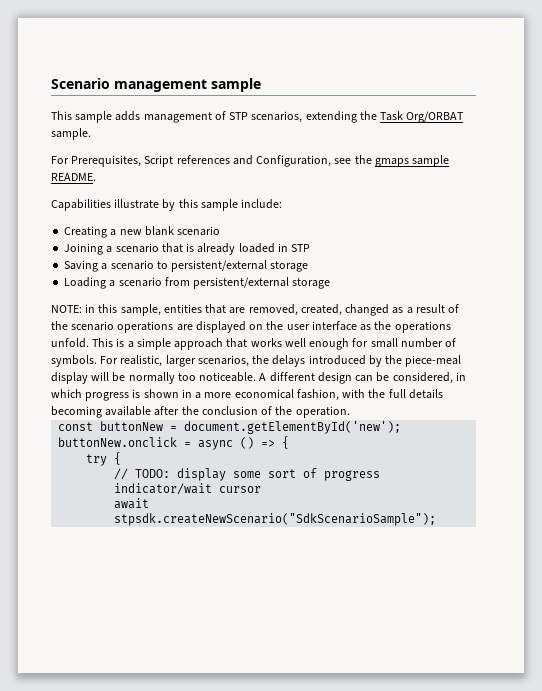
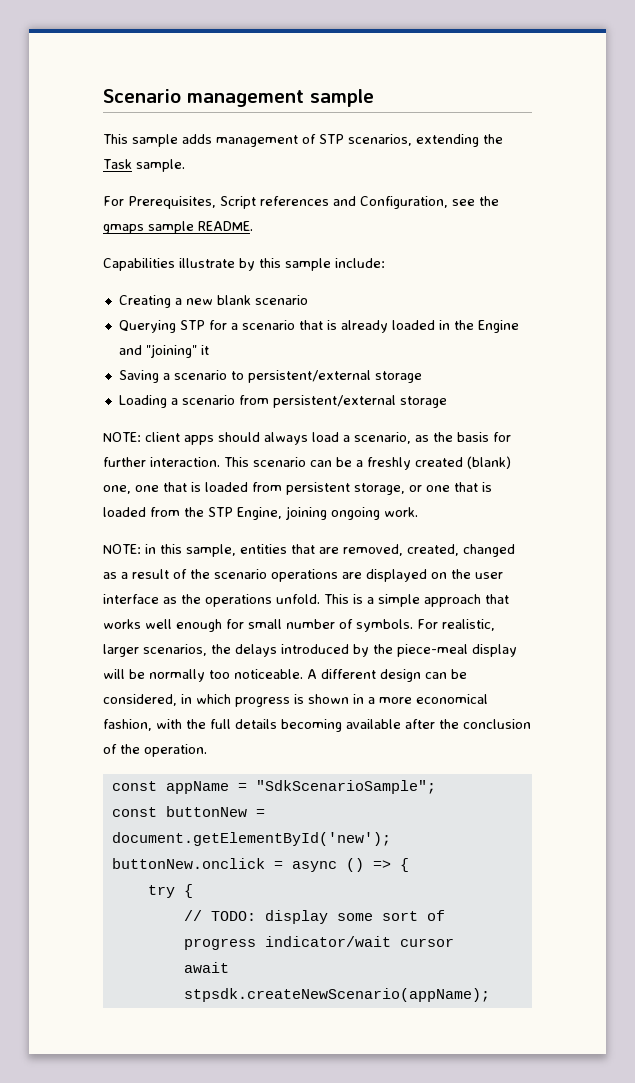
- This sample adds management of STP scenarios, extending the Task Org/ORBAT sample.
+ This sample adds management of STP scenarios, extending the Task sample.
- Joining a scenario that is already loaded in STP
+ Querying STP for a scenario that is already loaded in the Engine and "joining" it
+ NOTE: client apps should always load a scenario, as the basis for further interaction. This scenario can be a freshly created (blank) one, one that is loaded from persistent storage, or one that is loaded from the STP Engine, joining ongoing work.
+ const appName = "SdkScenarioSample";
- await stpsdk.createNewScenario("SdkScenarioSample");
+ await stpsdk.createNewScenario(appName);

